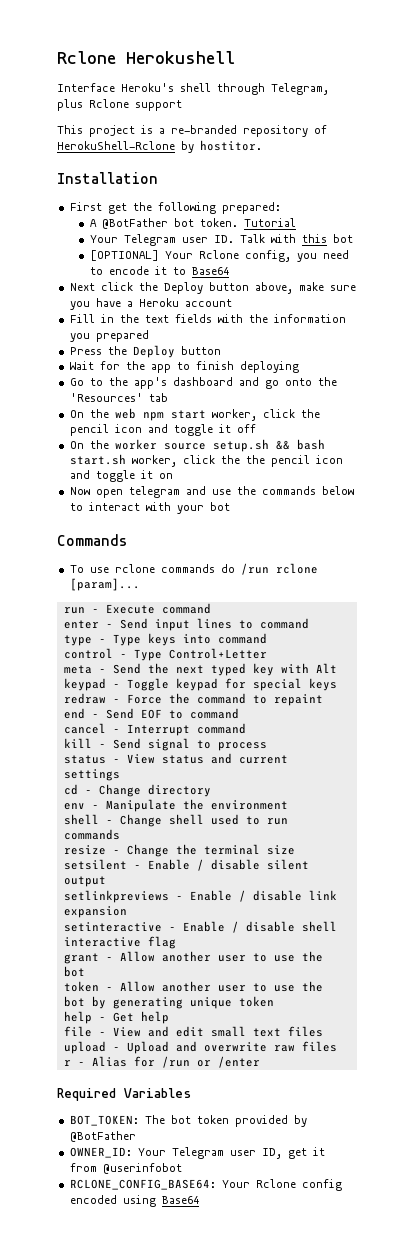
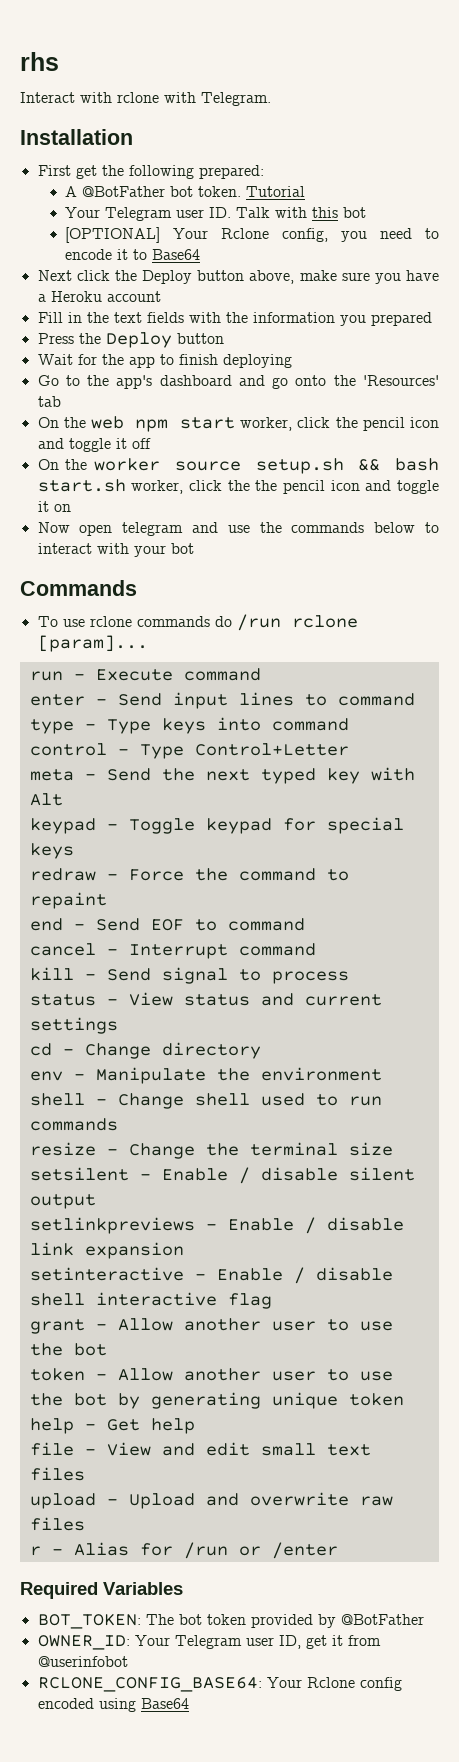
- Rclone Herokushell
- Interface Heroku's shell through Telegram, plus Rclone support
- This project is a re-branded repository of HerokuShell-Rclone by hostitor.
+ rhs
+ Interact with rclone with Telegram.

